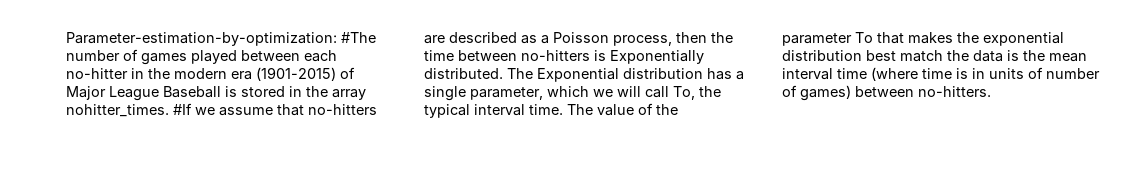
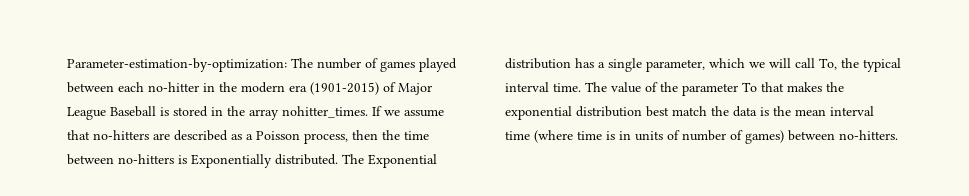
- Parameter-estimation-by-optimization: #The number of games played between each no-hitter in the modern era (1901-2015) of Major League Baseball is stored in the array nohitter_times.
+ Parameter-estimation-by-optimization: The number of games played between each no-hitter in the modern era (1901-2015) of Major League Baseball is stored in the array nohitter_times.
- #If we assume that no-hitters are described as a Poisson process, then the time between no-hitters is Exponentially distributed.
+ If we assume that no-hitters are described as a Poisson process, then the time between no-hitters is Exponentially distributed.

